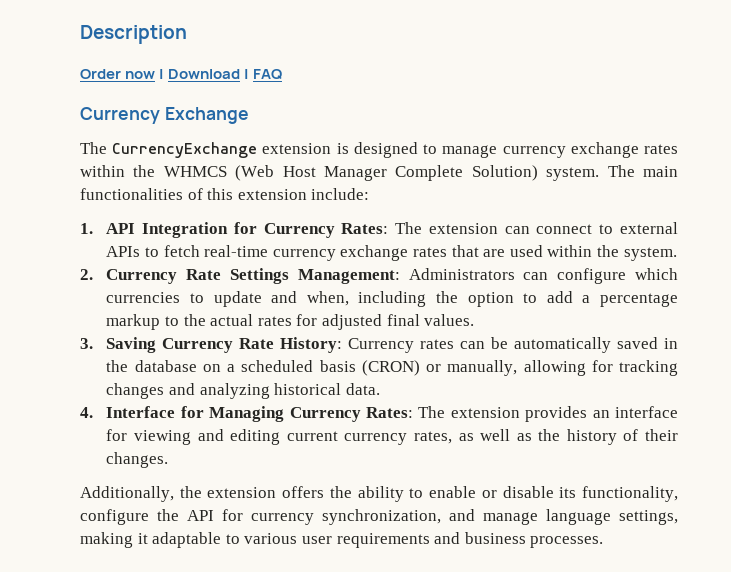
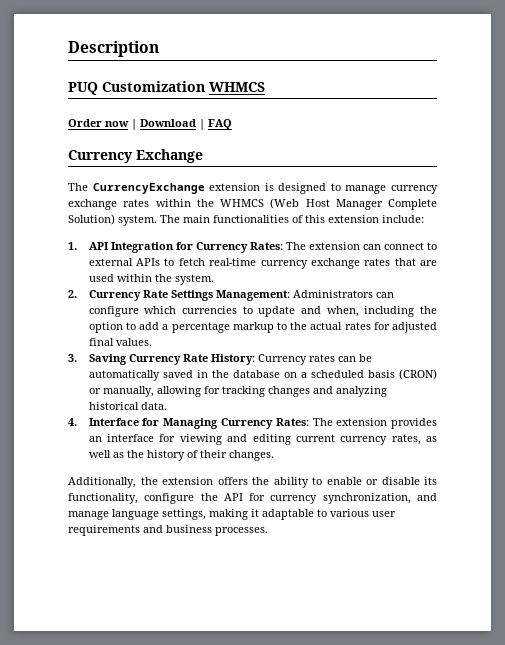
+ PUQ Customization WHMCS

